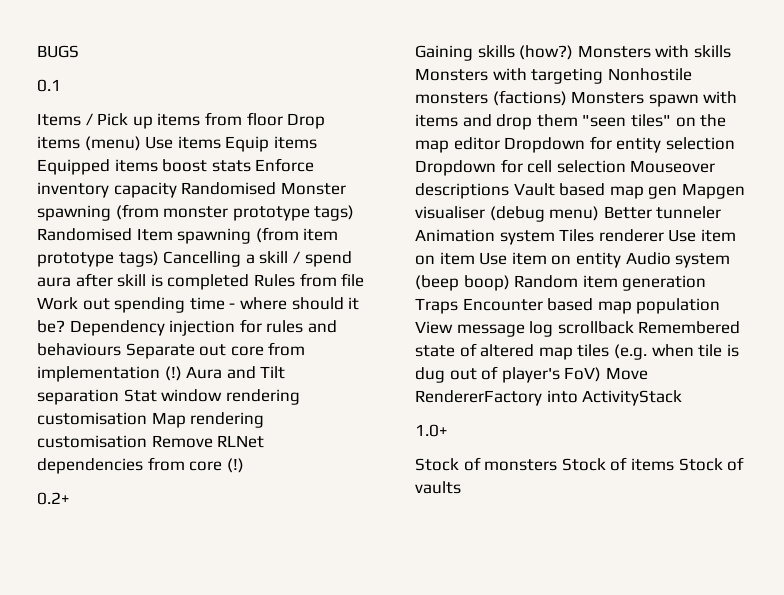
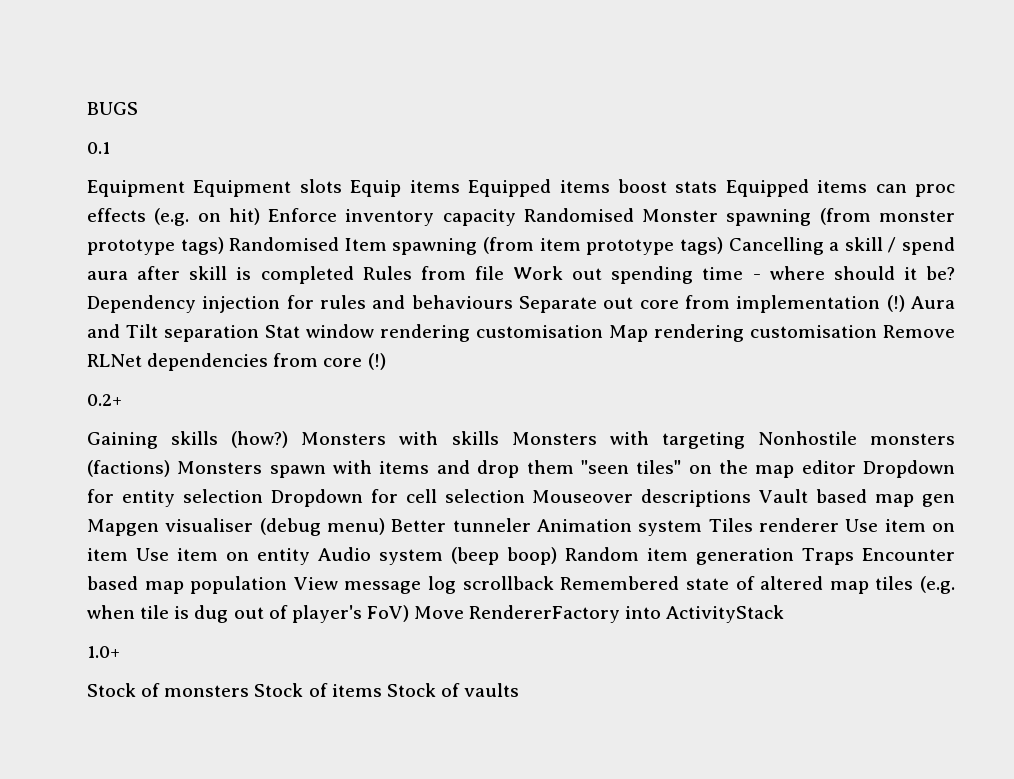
- Items / Pick up items from floor Drop items (menu) Use items Equip items Equipped items boost stats Enforce inventory capacity Randomised Monster spawning (from monster prototype tags) Randomised Item spawning (from item prototype tags) Cancelling a skill / spend aura after skill is completed Rules from file Work out spending time - where should it be?
+ Equipment Equipment slots Equip items Equipped items boost stats Equipped items can proc effects (e.g. on hit) Enforce inventory capacity Randomised Monster spawning (from monster prototype tags) Randomised Item spawning (from item prototype tags) Cancelling a skill / spend aura after skill is completed Rules from file Work out spending time - where should it be?

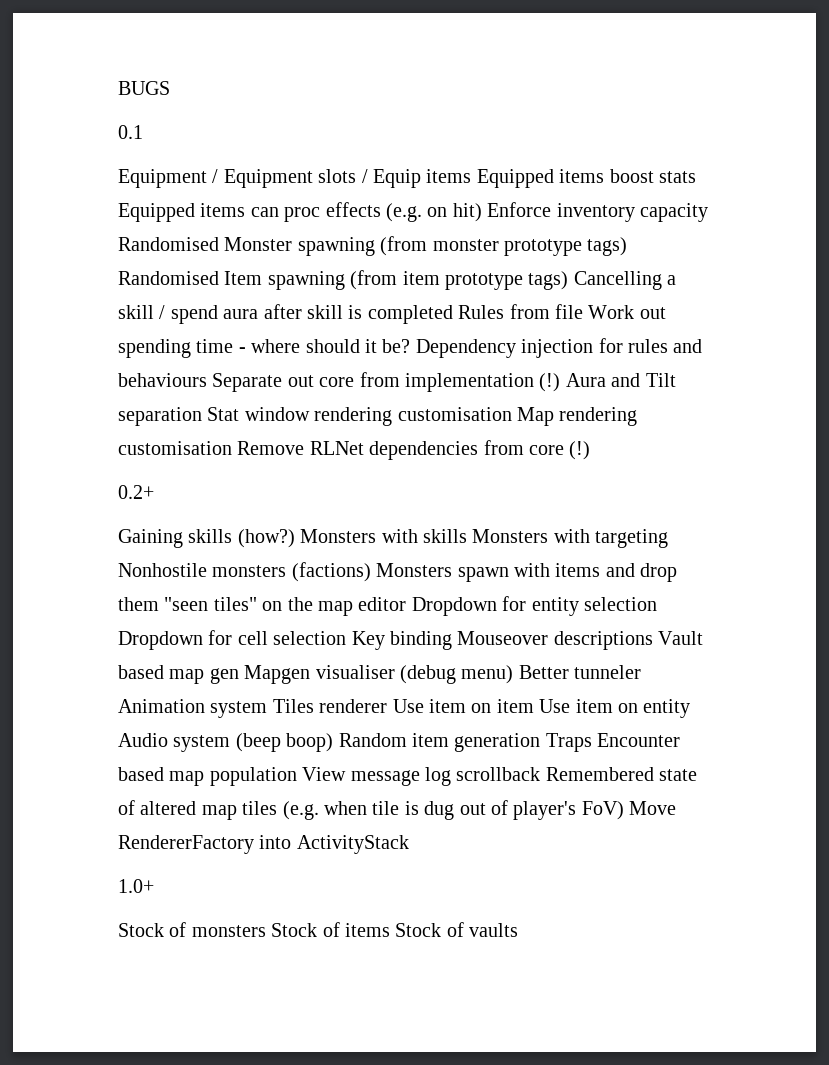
- Equipment Equipment slots Equip items Equipped items boost stats Equipped items can proc effects (e.g. on hit) Enforce inventory capacity Randomised Monster spawning (from monster prototype tags) Randomised Item spawning (from item prototype tags) Cancelling a skill / spend aura after skill is completed Rules from file Work out spending time - where should it be?
+ Equipment / Equipment slots / Equip items Equipped items boost stats Equipped items can proc effects (e.g. on hit) Enforce inventory capacity Randomised Monster spawning (from monster prototype tags) Randomised Item spawning (from item prototype tags) Cancelling a skill / spend aura after skill is completed Rules from file Work out spending time - where should it be?
- Monsters with skills Monsters with targeting Nonhostile monsters (factions) Monsters spawn with items and drop them "seen tiles" on the map editor Dropdown for entity selection Dropdown for cell selection Mouseover descriptions Vault based map gen Mapgen visualiser (debug menu) Better tunneler Animation system Tiles renderer Use item on item Use item on entity Audio system (beep boop) Random item generation Traps Encounter based map population View message log scrollback Remembered state of altered map tiles (e.g. when tile is dug out of player's FoV) Move RendererFactory into ActivityStack
+ Monsters with skills Monsters with targeting Nonhostile monsters (factions) Monsters spawn with items and drop them "seen tiles" on the map editor Dropdown for entity selection Dropdown for cell selection Key binding Mouseover descriptions Vault based map gen Mapgen visualiser (debug menu) Better tunneler Animation system Tiles renderer Use item on item Use item on entity Audio system (beep boop) Random item generation Traps Encounter based map population View message log scrollback Remembered state of altered map tiles (e.g. when tile is dug out of player's FoV) Move RendererFactory into ActivityStack

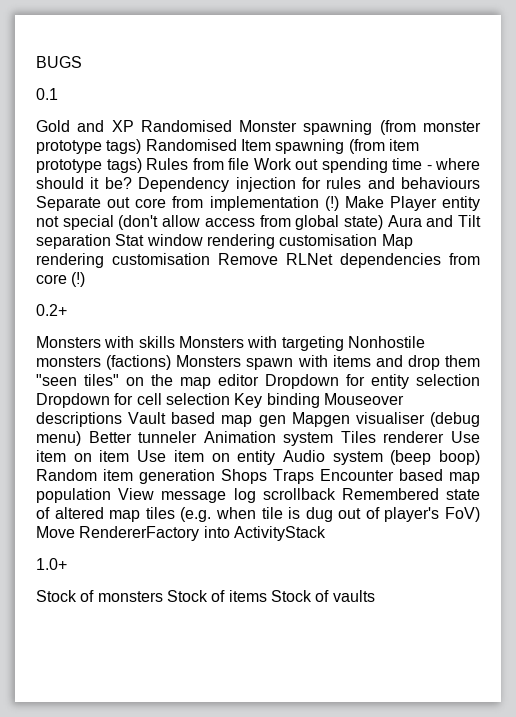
- Equipment / Equipment slots / Equip items Equipped items boost stats Equipped items can proc effects (e.g. on hit) Enforce inventory capacity Randomised Monster spawning (from monster prototype tags) Randomised Item spawning (from item prototype tags) Cancelling a skill / spend aura after skill is completed Rules from file Work out spending time - where should it be?
+ Gold and XP Randomised Monster spawning (from monster prototype tags) Randomised Item spawning (from item prototype tags) Rules from file Work out spending time - where should it be?
- Aura and Tilt separation Stat window rendering customisation Map rendering customisation Remove RLNet dependencies from core (!)
+ Make Player entity not special (don't allow access from global state) Aura and Tilt separation Stat window rendering customisation Map rendering customisation Remove RLNet dependencies from core (!)
- Gaining skills (how?) Monsters with skills Monsters with targeting Nonhostile monsters (factions) Monsters spawn with items and drop them "seen tiles" on the map editor Dropdown for entity selection Dropdown for cell selection Key binding Mouseover descriptions Vault based map gen Mapgen visualiser (debug menu) Better tunneler Animation system Tiles renderer Use item on item Use item on entity Audio system (beep boop) Random item generation Traps Encounter based map population View message log scrollback Remembered state of altered map tiles (e.g. when tile is dug out of player's FoV) Move RendererFactory into ActivityStack
+ Monsters with skills Monsters with targeting Nonhostile monsters (factions) Monsters spawn with items and drop them "seen tiles" on the map editor Dropdown for entity selection Dropdown for cell selection Key binding Mouseover descriptions Vault based map gen Mapgen visualiser (debug menu) Better tunneler Animation system Tiles renderer Use item on item Use item on entity Audio system (beep boop) Random item generation Shops Traps Encounter based map population View message log scrollback Remembered state of altered map tiles (e.g. when tile is dug out of player's FoV) Move RendererFactory into ActivityStack

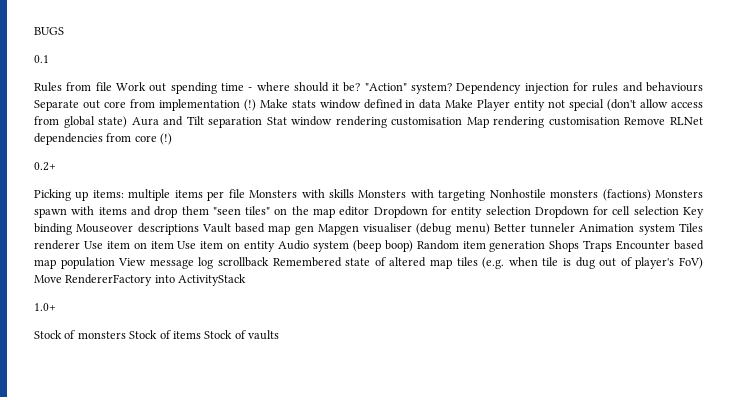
- Gold and XP Randomised Monster spawning (from monster prototype tags) Randomised Item spawning (from item prototype tags) Rules from file Work out spending time - where should it be?
+ Rules from file Work out spending time - where should it be?
+ "Action" system?
- Make Player entity not special (don't allow access from global state) Aura and Tilt separation Stat window rendering customisation Map rendering customisation Remove RLNet dependencies from core (!)
+ Make stats window defined in data Make Player entity not special (don't allow access from global state) Aura and Tilt separation Stat window rendering customisation Map rendering customisation Remove RLNet dependencies from core (!)
- Monsters with skills Monsters with targeting Nonhostile monsters (factions) Monsters spawn with items and drop them "seen tiles" on the map editor Dropdown for entity selection Dropdown for cell selection Key binding Mouseover descriptions Vault based map gen Mapgen visualiser (debug menu) Better tunneler Animation system Tiles renderer Use item on item Use item on entity Audio system (beep boop) Random item generation Shops Traps Encounter based map population View message log scrollback Remembered state of altered map tiles (e.g. when tile is dug out of player's FoV) Move RendererFactory into ActivityStack
+ Picking up items: multiple items per file Monsters with skills Monsters with targeting Nonhostile monsters (factions) Monsters spawn with items and drop them "seen tiles" on the map editor Dropdown for entity selection Dropdown for cell selection Key binding Mouseover descriptions Vault based map gen Mapgen visualiser (debug menu) Better tunneler Animation system Tiles renderer Use item on item Use item on entity Audio system (beep boop) Random item generation Shops Traps Encounter based map population View message log scrollback Remembered state of altered map tiles (e.g. when tile is dug out of player's FoV) Move RendererFactory into ActivityStack

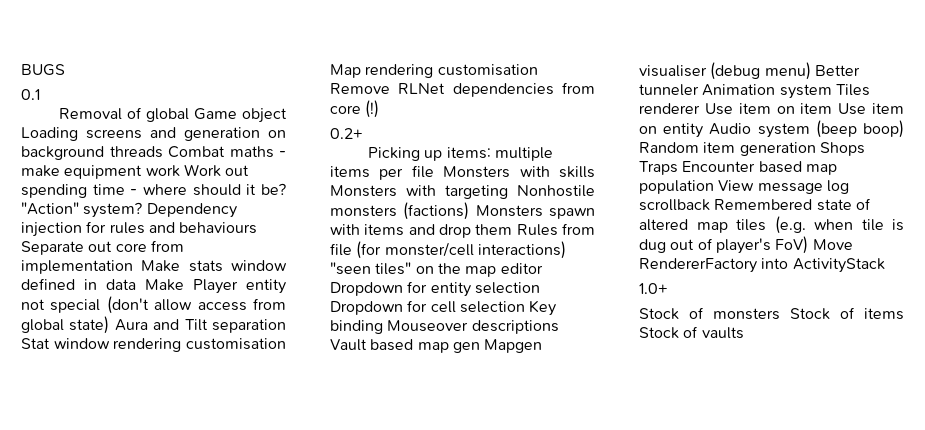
- Rules from file Work out spending time - where should it be?
+ Removal of global Game object Loading screens and generation on background threads Combat maths - make equipment work Work out spending time - where should it be?
- Dependency injection for rules and behaviours Separate out core from implementation (!) Make stats window defined in data Make Player entity not special (don't allow access from global state) Aura and Tilt separation Stat window rendering customisation Map rendering customisation Remove RLNet dependencies from core (!)
+ Dependency injection for rules and behaviours Separate out core from implementation Make stats window defined in data Make Player entity not special (don't allow access from global state) Aura and Tilt separation Stat window rendering customisation Map rendering customisation Remove RLNet dependencies from core (!)
- multiple items per file Monsters with skills Monsters with targeting Nonhostile monsters (factions) Monsters spawn with items and drop them "seen tiles" on the map editor Dropdown for entity selection Dropdown for cell selection Key binding Mouseover descriptions Vault based map gen Mapgen visualiser (debug menu) Better tunneler Animation system Tiles renderer Use item on item Use item on entity Audio system (beep boop) Random item generation Shops Traps Encounter based map population View message log scrollback Remembered state of altered map tiles (e.g. when tile is dug out of player's FoV) Move RendererFactory into ActivityStack
+ multiple items per file Monsters with skills Monsters with targeting Nonhostile monsters (factions) Monsters spawn with items and drop them Rules from file (for monster/cell interactions) "seen tiles" on the map editor Dropdown for entity selection Dropdown for cell selection Key binding Mouseover descriptions Vault based map gen Mapgen visualiser (debug menu) Better tunneler Animation system Tiles renderer Use item on item Use item on entity Audio system (beep boop) Random item generation Shops Traps Encounter based map population View message log scrollback Remembered state of altered map tiles (e.g. when tile is dug out of player's FoV) Move RendererFactory into ActivityStack

